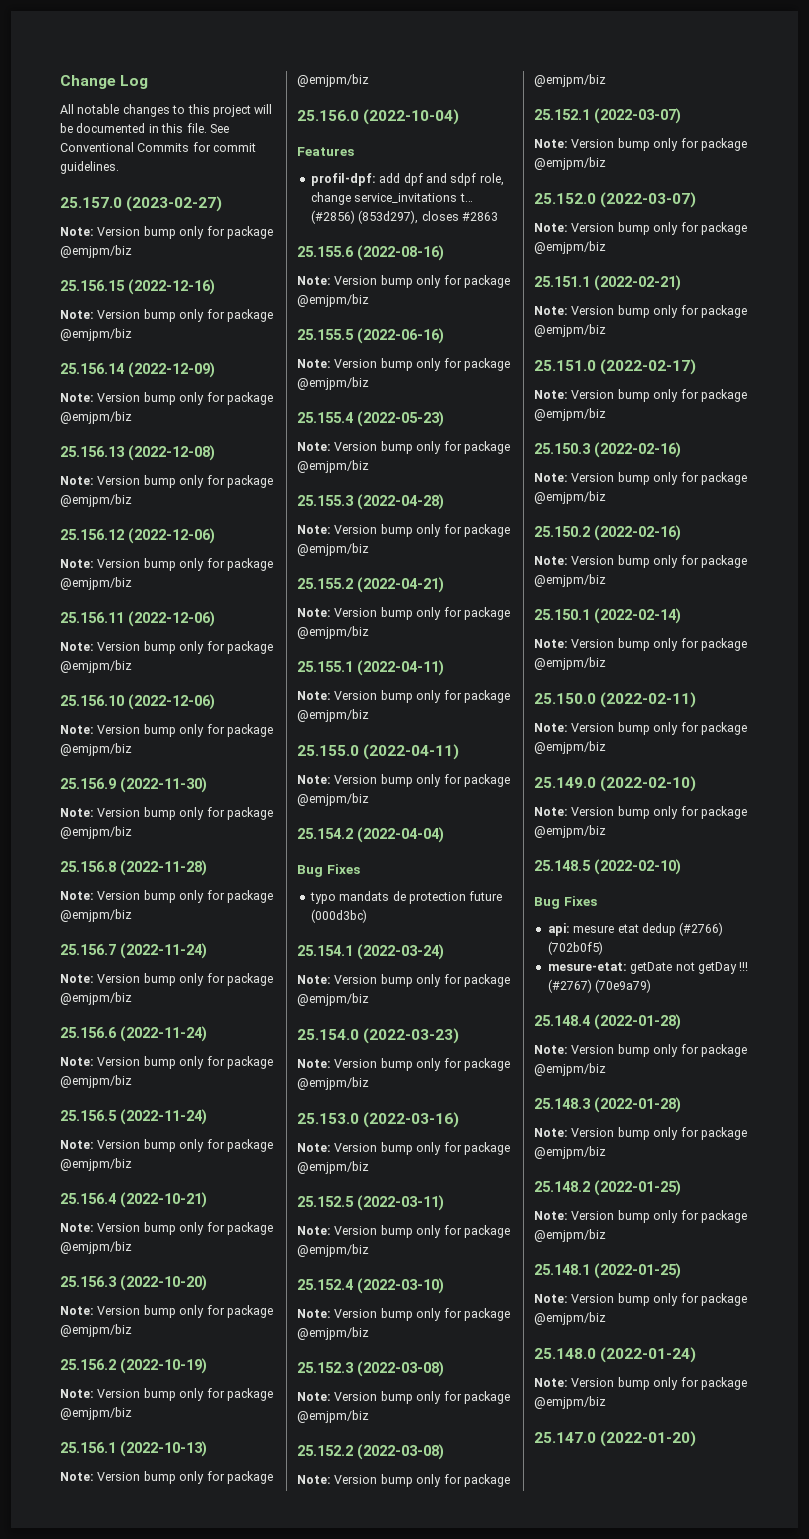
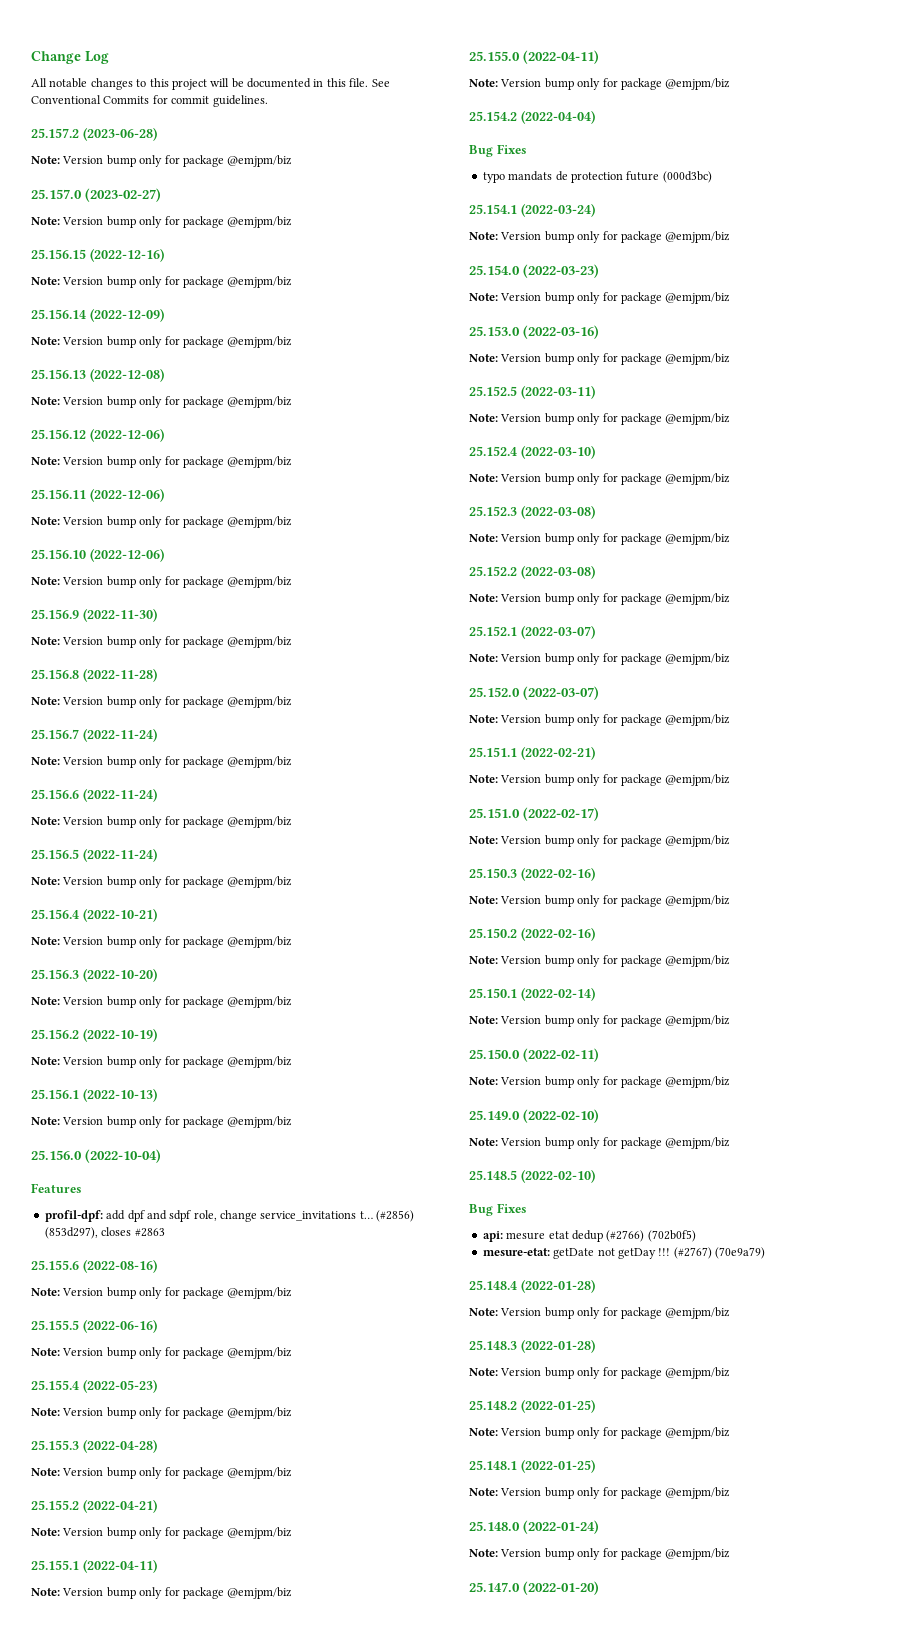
+ 25.157.2 (2023-06-28)
+ Note: Version bump only for package @emjpm/biz

